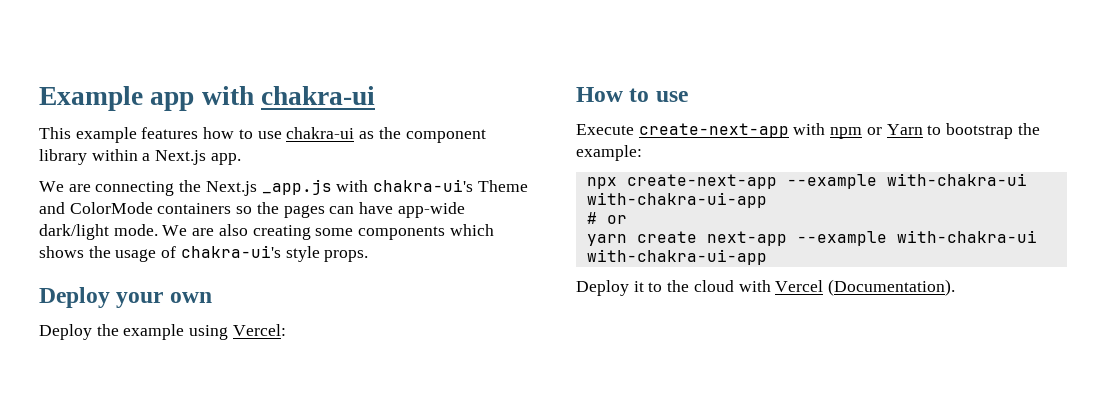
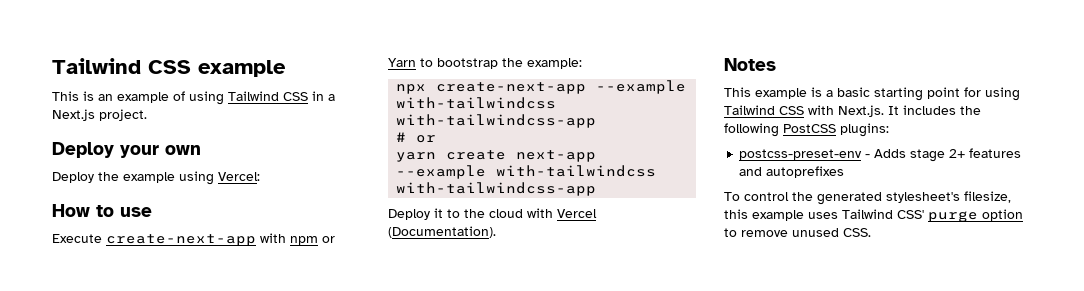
- Example app with chakra-ui
- This example features how to use chakra-ui as the component library within a Next.js app.
- We are connecting the Next.js _app.js with chakra-ui's Theme and ColorMode containers so the pages can have app-wide dark/light mode. We are also creating some components which shows the usage of chakra-ui's style props.
+ Tailwind CSS example
+ This is an example of using Tailwind CSS in a Next.js project.
- npx create-next-app --example with-chakra-ui with-chakra-ui-app
+ npx create-next-app --example with-tailwindcss with-tailwindcss-app
- yarn create next-app --example with-chakra-ui with-chakra-ui-app
+ yarn create next-app --example with-tailwindcss with-tailwindcss-app
+ Notes
+ This example is a basic starting point for using Tailwind CSS with Next.js. It includes the following PostCSS plugins:
+ postcss-preset-env - Adds stage 2+ features and autoprefixes
+ To control the generated stylesheet's filesize, this example uses Tailwind CSS' purge option to remove unused CSS.

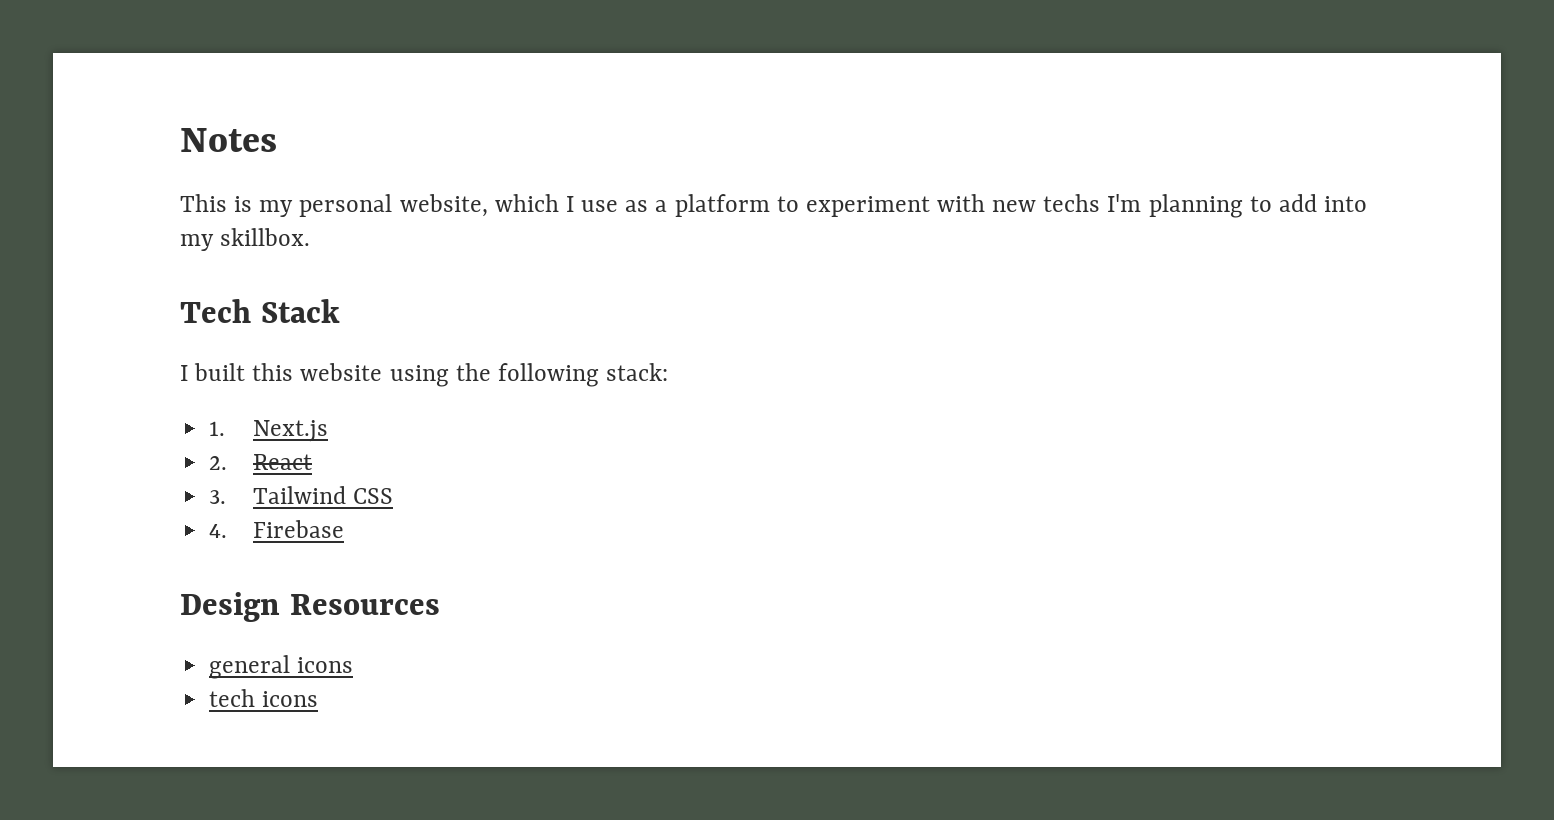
- Tailwind CSS example
+ Notes
- This is an example of using Tailwind CSS in a Next.js project.
- Deploy your own
- Deploy the example using Vercel:
- How to use
- Execute create-next-app with npm or Yarn to bootstrap the example:
- npx create-next-app --example with-tailwindcss with-tailwindcss-app
- # or
- yarn create next-app --example with-tailwindcss with-tailwindcss-app
- Deploy it to the cloud with Vercel (Documentation).
- Notes
- This example is a basic starting point for using Tailwind CSS with Next.js. It includes the following PostCSS plugins:
- postcss-preset-env - Adds stage 2+ features and autoprefixes
- To control the generated stylesheet's filesize, this example uses Tailwind CSS' purge option to remove unused CSS.
+ This is my personal website, which I use as a platform to experiment with new techs I'm planning to add into my skillbox.
+ Tech Stack
+ I built this website using the following stack:
+ 1. Next.js
+ 2. React
+ 3. Tailwind CSS
+ 4. Firebase
+ Design Resources
+ general icons
+ tech icons

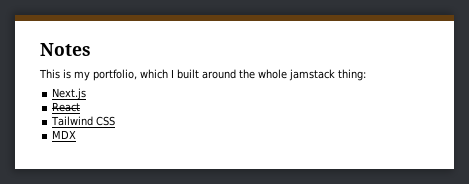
- This is my personal website, which I use as a platform to experiment with new techs I'm planning to add into my skillbox.
- Tech Stack
- I built this website using the following stack:
- 1. Next.js
+ This is my portfolio, which I built around the whole jamstack thing:
+ Next.js
- 2. React
+ React
- 3. Tailwind CSS
+ Tailwind CSS
- 4. Firebase
- Design Resources
- general icons
- tech icons
+ MDX

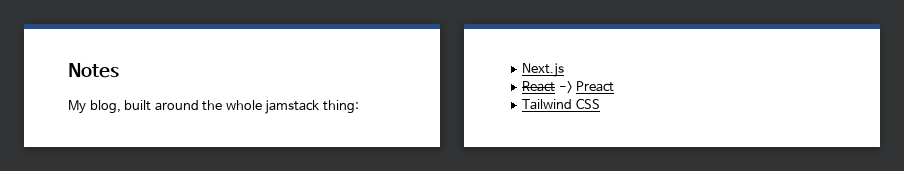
- This is my portfolio, which I built around the whole jamstack thing:
+ My blog, built around the whole jamstack thing:
- React
+ React -> Preact
- MDX

